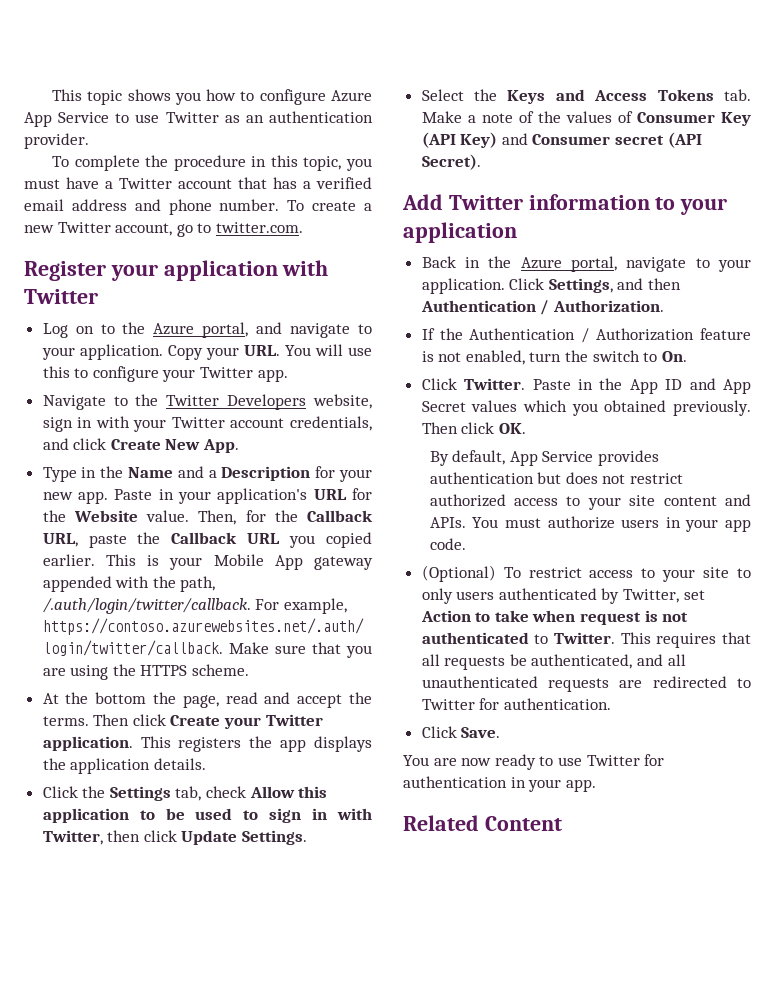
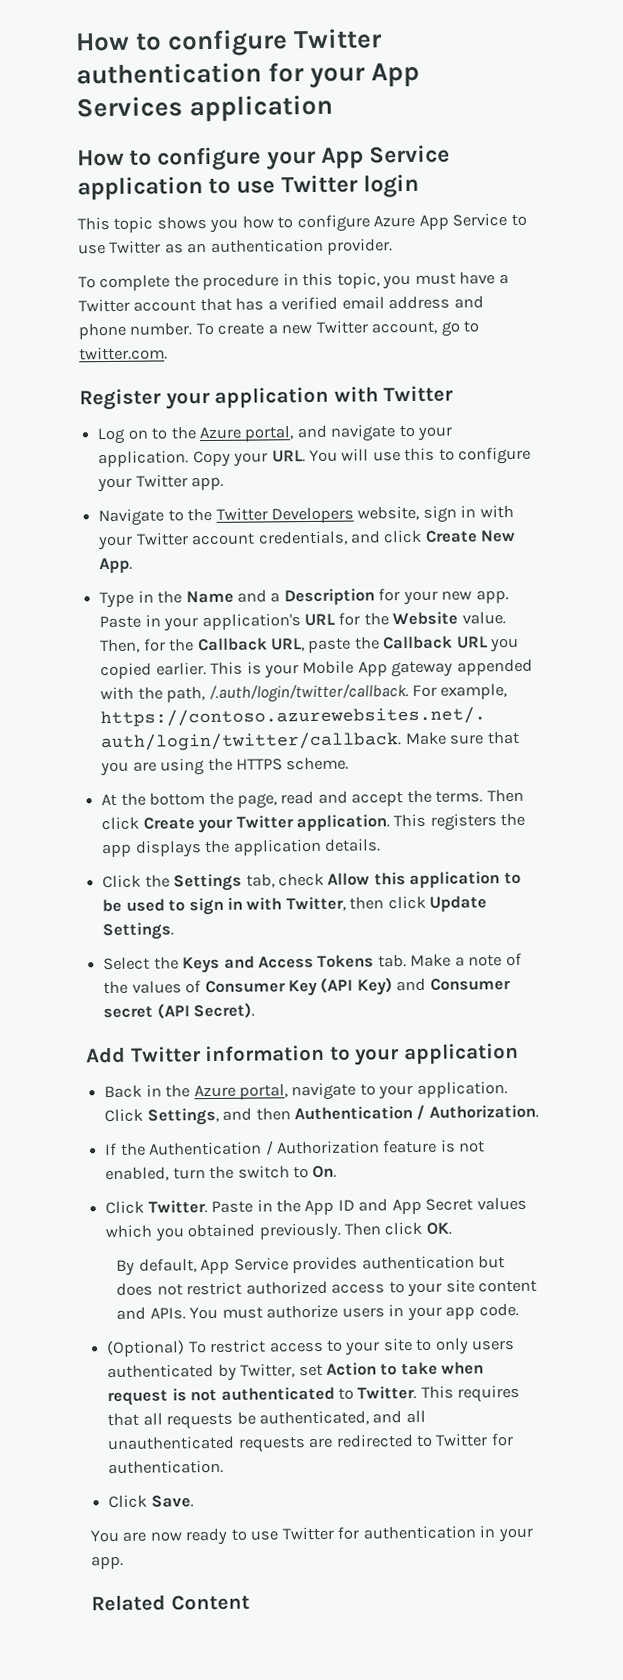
+ How to configure Twitter authentication for your App Services application
+ How to configure your App Service application to use Twitter login

